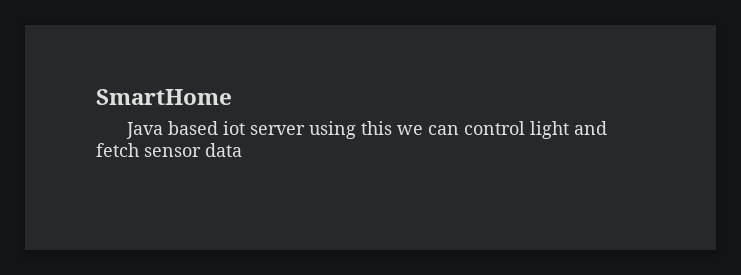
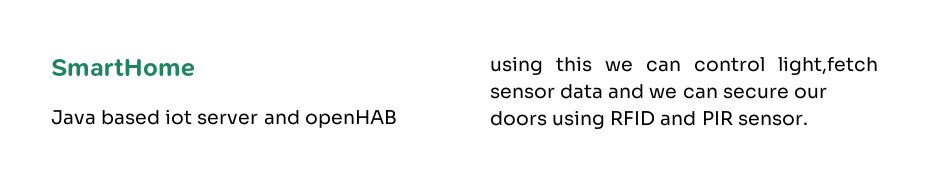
- Java based iot server using this we can control light and fetch sensor data
+ Java based iot server and openHAB using this we can control light,fetch sensor data and we can secure our doors using RFID and PIR sensor.

